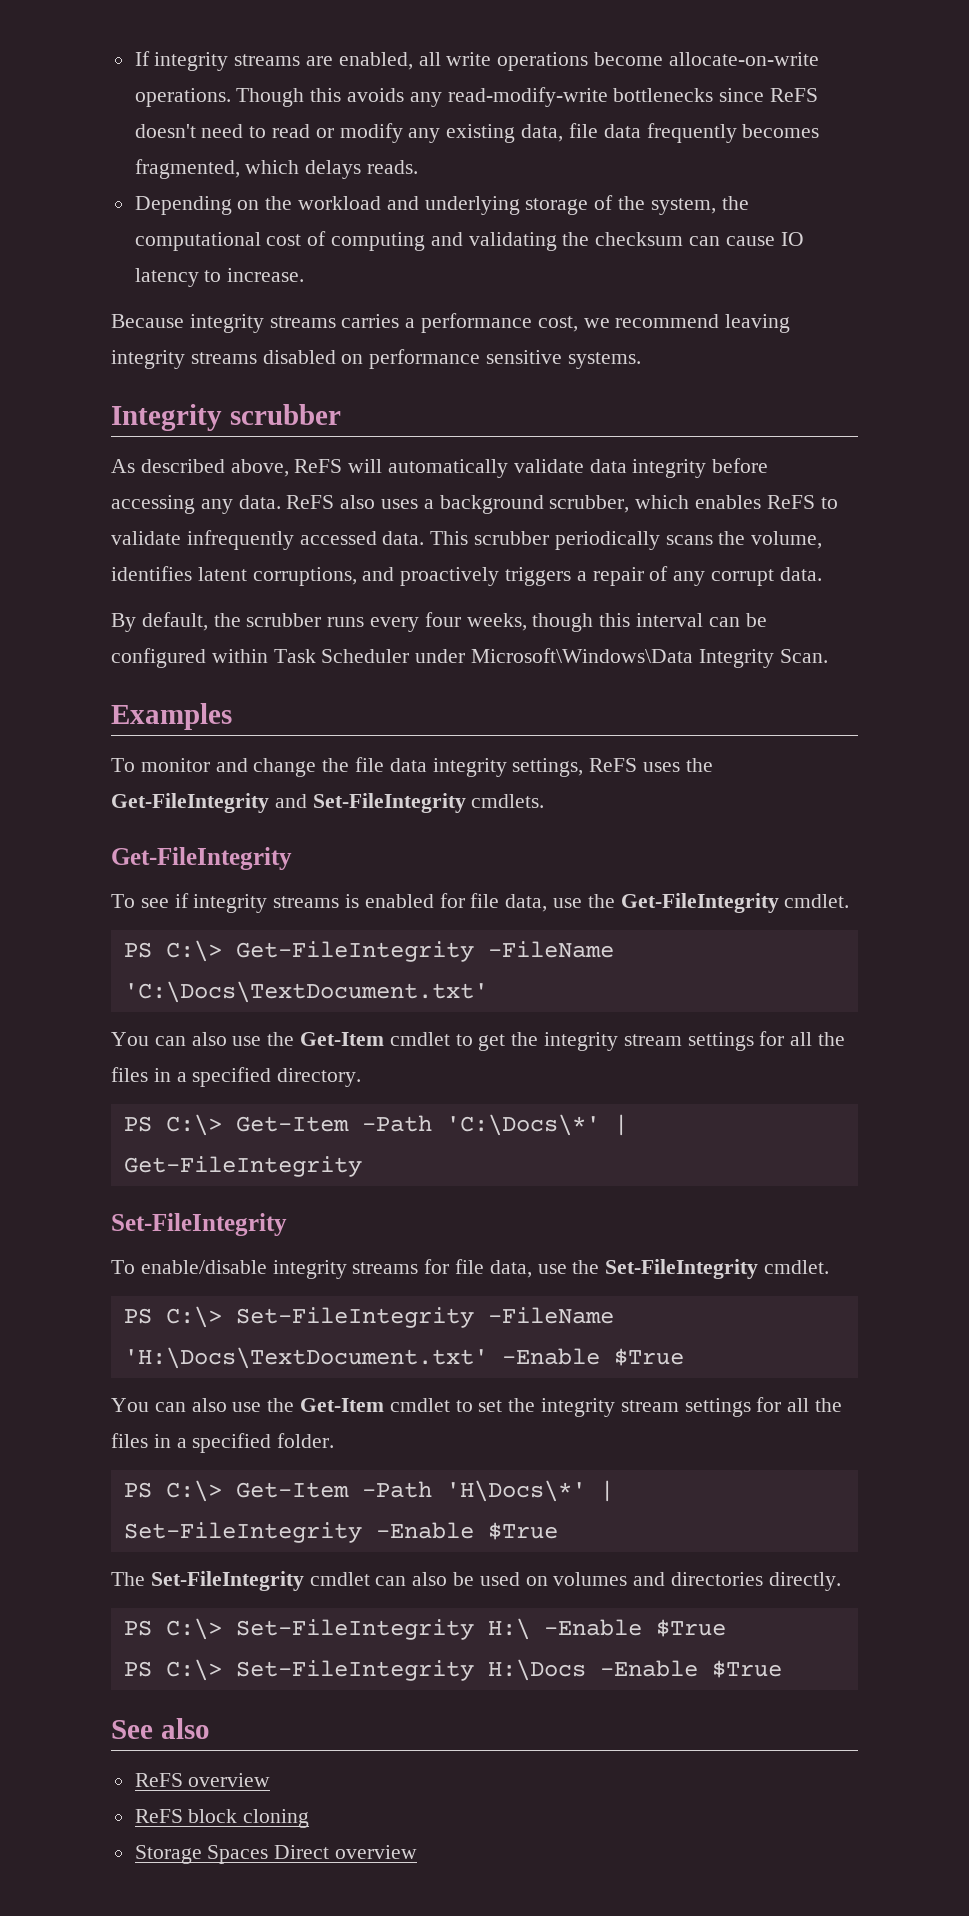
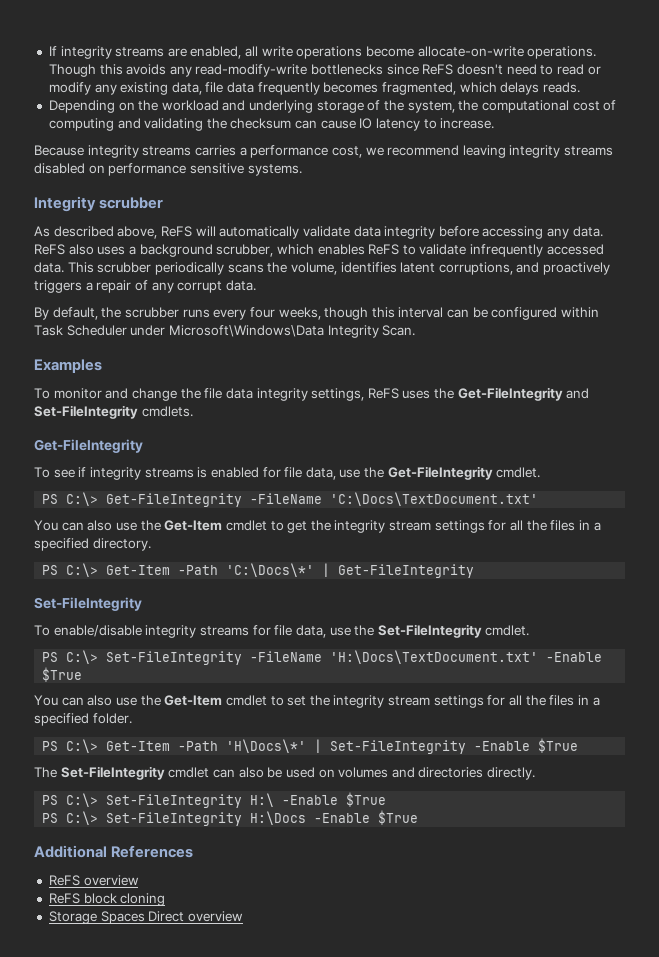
- See also
+ Additional References

